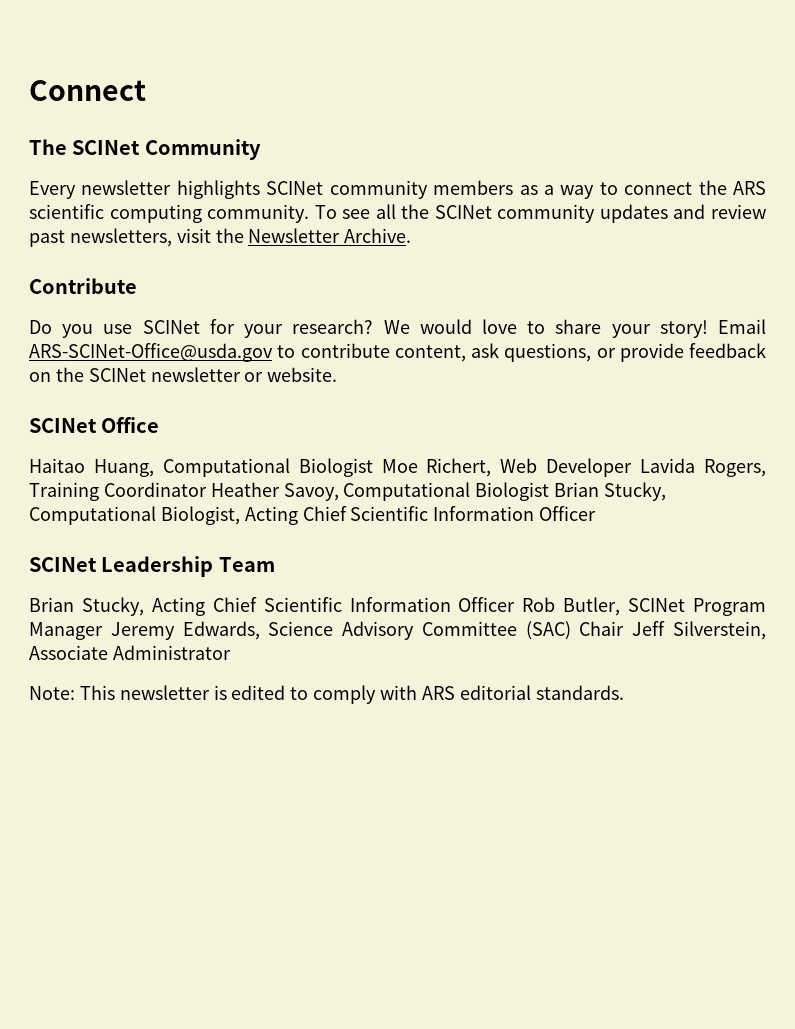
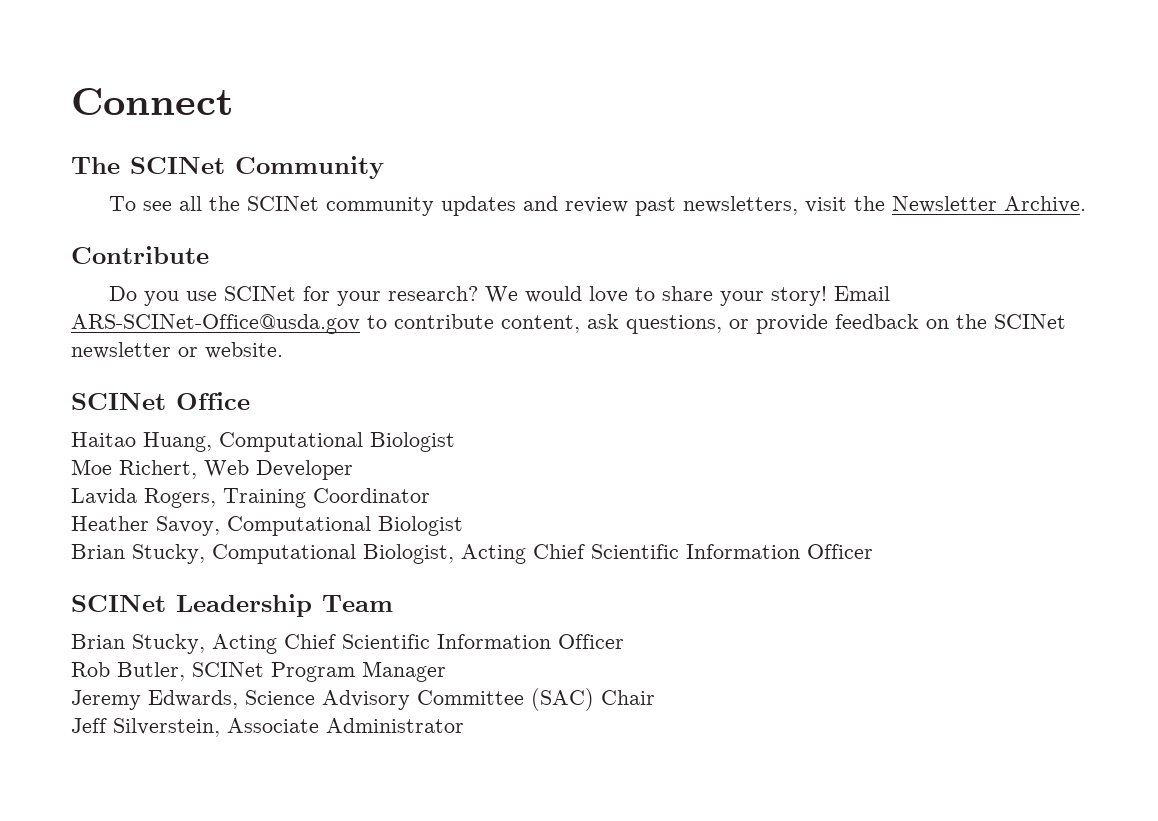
- Every newsletter highlights SCINet community members as a way to connect the ARS scientific computing community.
- Haitao Huang, Computational Biologist Moe Richert, Web Developer Lavida Rogers, Training Coordinator Heather Savoy, Computational Biologist Brian Stucky, Computational Biologist, Acting Chief Scientific Information Officer
+ Haitao Huang, Computational Biologist
+ Moe Richert, Web Developer
+ Lavida Rogers, Training Coordinator
+ Heather Savoy, Computational Biologist
+ Brian Stucky, Computational Biologist, Acting Chief Scientific Information Officer
- Brian Stucky, Acting Chief Scientific Information Officer Rob Butler, SCINet Program Manager Jeremy Edwards, Science Advisory Committee (SAC) Chair Jeff Silverstein, Associate Administrator
+ Brian Stucky, Acting Chief Scientific Information Officer
+ Rob Butler, SCINet Program Manager
+ Jeremy Edwards, Science Advisory Committee (SAC) Chair
+ Jeff Silverstein, Associate Administrator
- Note: This newsletter is edited to comply with ARS editorial standards.

